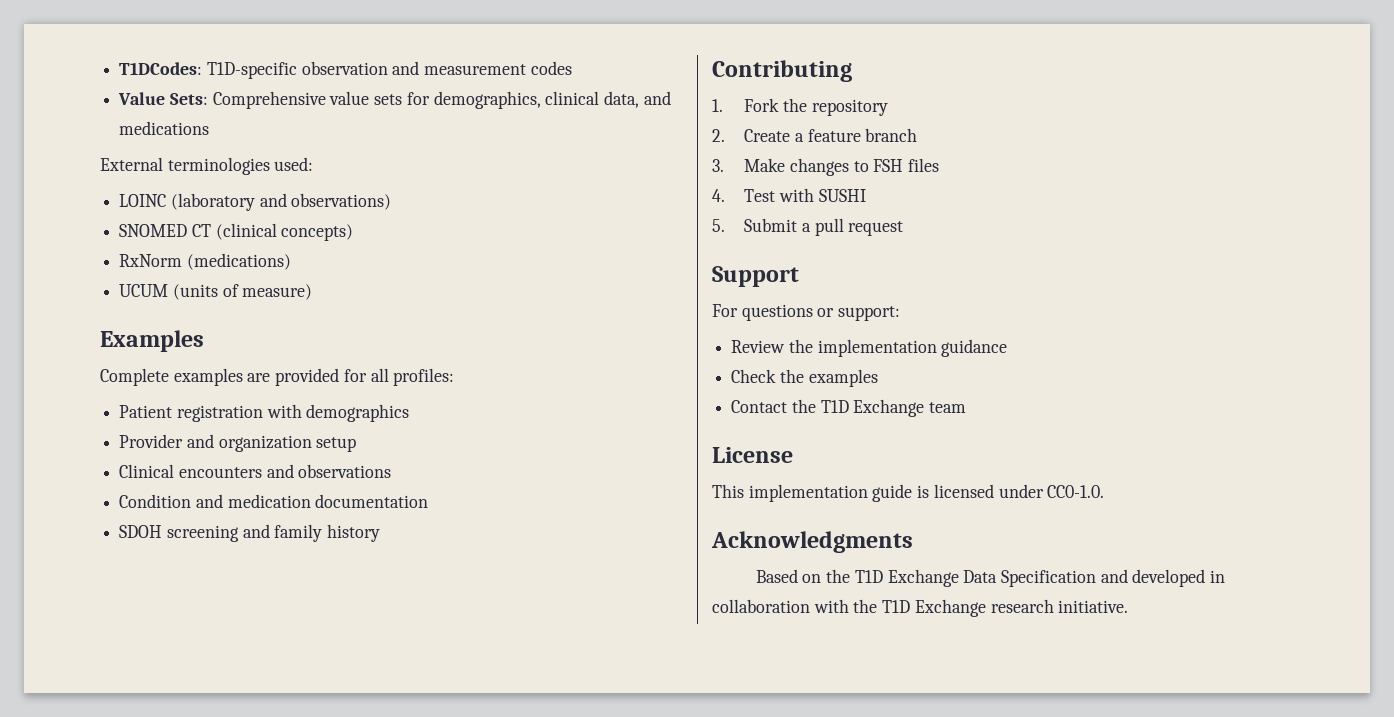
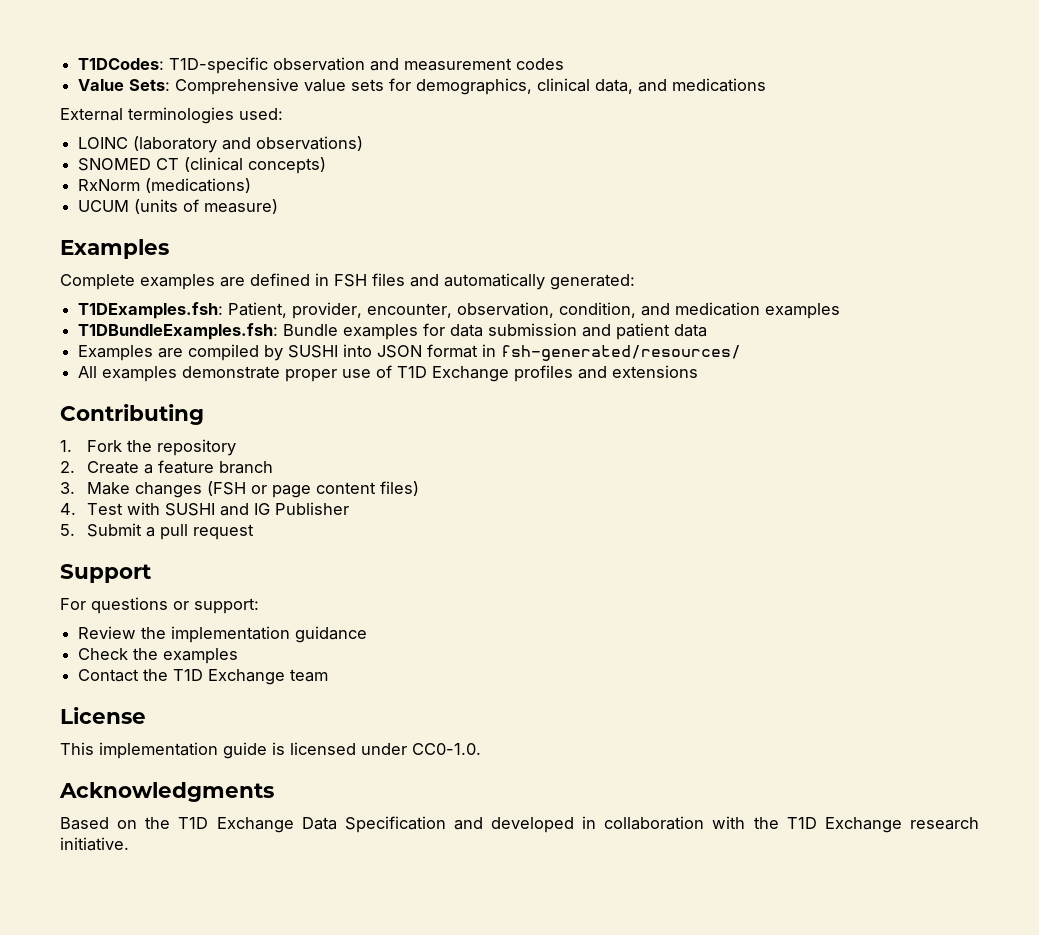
- Complete examples are provided for all profiles:
- Patient registration with demographics
- Provider and organization setup
- Clinical encounters and observations
- Condition and medication documentation
- SDOH screening and family history
+ Complete examples are defined in FSH files and automatically generated:
+ T1DExamples.fsh: Patient, provider, encounter, observation, condition, and medication examples
+ T1DBundleExamples.fsh: Bundle examples for data submission and patient data
+ Examples are compiled by SUSHI into JSON format in fsh-generated/resources/
+ All examples demonstrate proper use of T1D Exchange profiles and extensions
- 3. Make changes to FSH files
+ 3. Make changes (FSH or page content files)
- 4. Test with SUSHI
+ 4. Test with SUSHI and IG Publisher

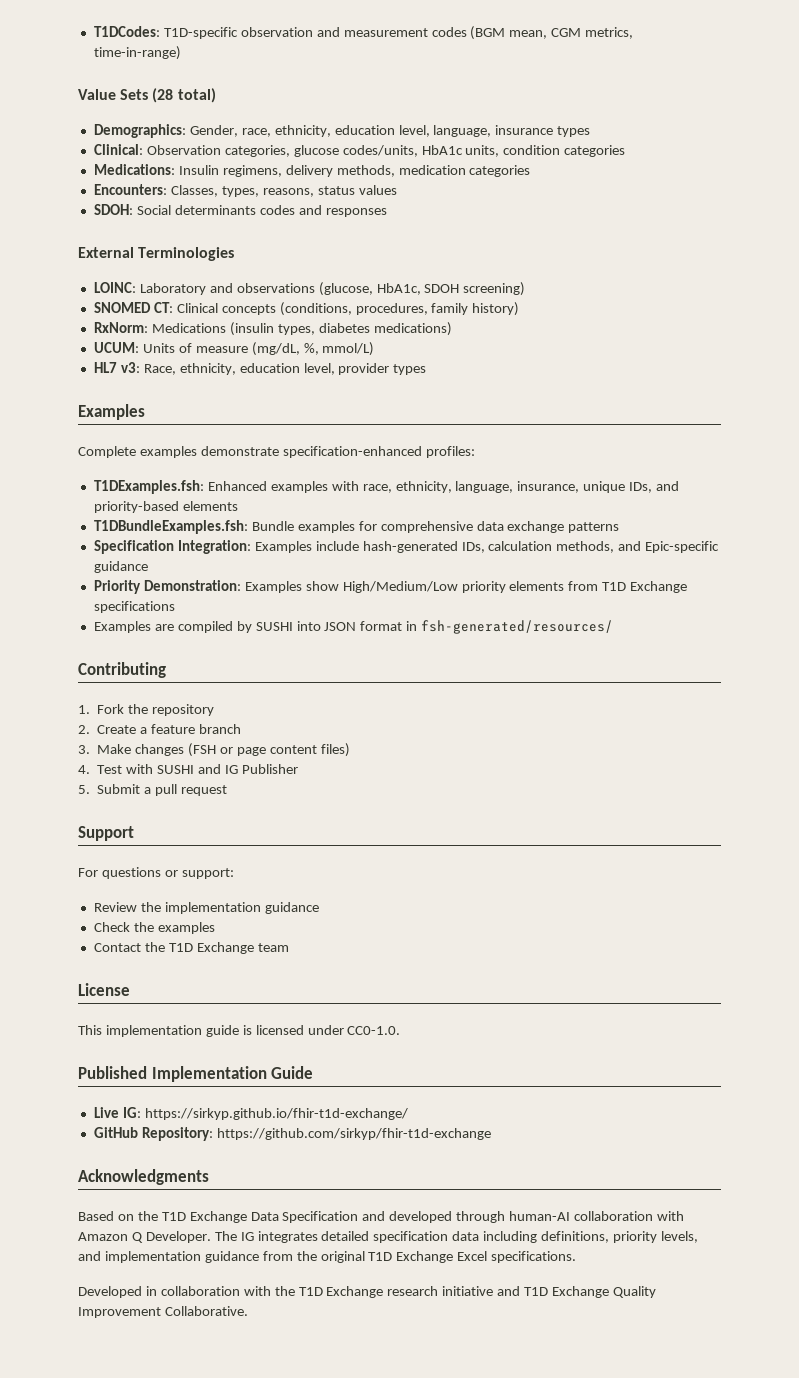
- T1DCodes: T1D-specific observation and measurement codes
- Value Sets: Comprehensive value sets for demographics, clinical data, and medications
- External terminologies used:
- LOINC (laboratory and observations)
- SNOMED CT (clinical concepts)
- RxNorm (medications)
- UCUM (units of measure)
+ T1DCodes: T1D-specific observation and measurement codes (BGM mean, CGM metrics, time-in-range)
+ Value Sets (28 total)
+ Demographics: Gender, race, ethnicity, education level, language, insurance types
+ Clinical: Observation categories, glucose codes/units, HbA1c units, condition categories
+ Medications: Insulin regimens, delivery methods, medication categories
+ Encounters: Classes, types, reasons, status values
+ SDOH: Social determinants codes and responses
+ External Terminologies
+ LOINC: Laboratory and observations (glucose, HbA1c, SDOH screening)
+ SNOMED CT: Clinical concepts (conditions, procedures, family history)
+ RxNorm: Medications (insulin types, diabetes medications)
+ UCUM: Units of measure (mg/dL, %, mmol/L)
+ HL7 v3: Race, ethnicity, education level, provider types
  Examples
- Complete examples are defined in FSH files and automatically generated:
- T1DExamples.fsh: Patient, provider, encounter, observation, condition, and medication examples
- T1DBundleExamples.fsh: Bundle examples for data submission and patient data
+ Complete examples demonstrate specification-enhanced profiles:
+ T1DExamples.fsh: Enhanced examples with race, ethnicity, language, insurance, unique IDs, and priority-based elements
+ T1DBundleExamples.fsh: Bundle examples for comprehensive data exchange patterns
+ Specification Integration: Examples include hash-generated IDs, calculation methods, and Epic-specific guidance
+ Priority Demonstration: Examples show High/Medium/Low priority elements from T1D Exchange specifications
- All examples demonstrate proper use of T1D Exchange profiles and extensions
+ Published Implementation Guide
+ Live IG: https://sirkyp.github.io/fhir-t1d-exchange/
+ GitHub Repository: https://github.com/sirkyp/fhir-t1d-exchange
- Based on the T1D Exchange Data Specification and developed in collaboration with the T1D Exchange research initiative.
+ Based on the T1D Exchange Data Specification and developed through human-AI collaboration with Amazon Q Developer. The IG integrates detailed specification data including definitions, priority levels, and implementation guidance from the original T1D Exchange Excel specifications.
+ Developed in collaboration with the T1D Exchange research initiative and T1D Exchange Quality Improvement Collaborative.

